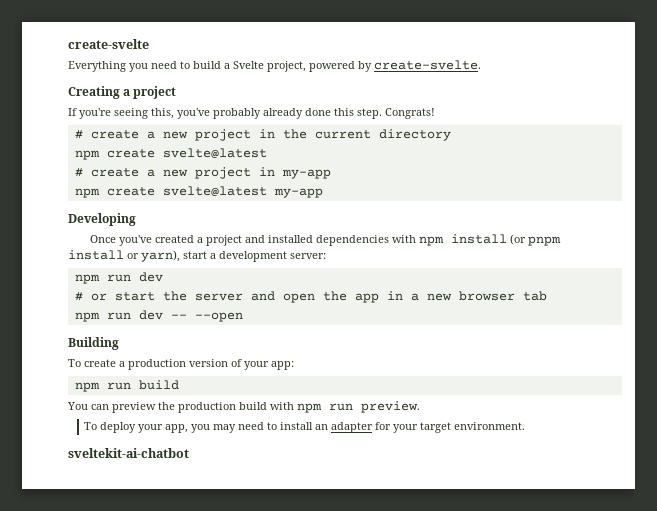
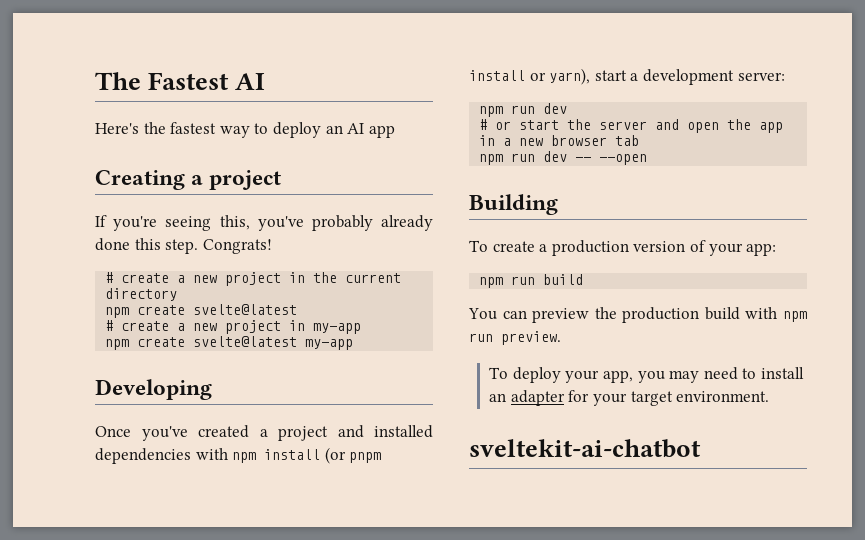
- create-svelte
- Everything you need to build a Svelte project, powered by create-svelte.
+ The Fastest AI
+ Here's the fastest way to deploy an AI app

